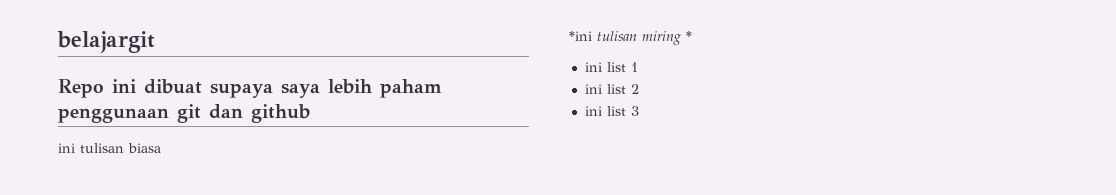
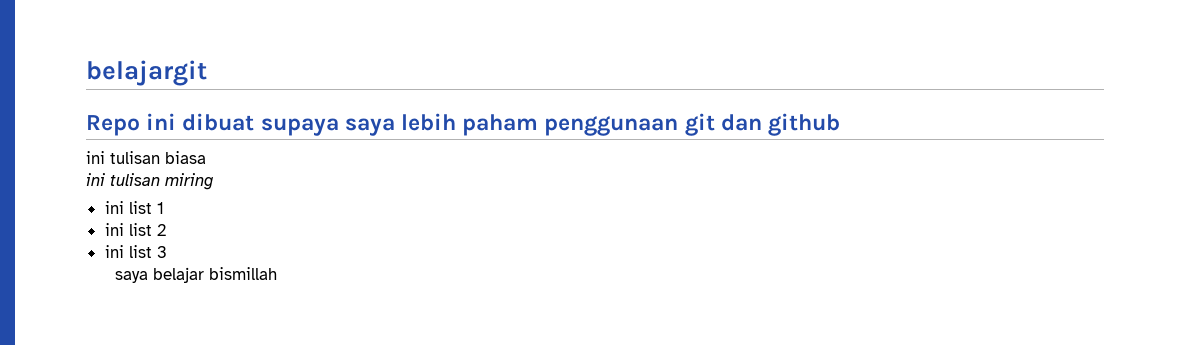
- *ini tulisan miring *
+ ini tulisan miring
+ saya belajar bismillah

